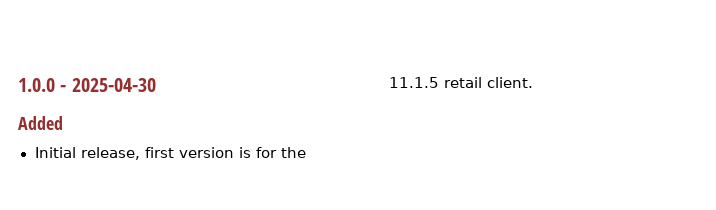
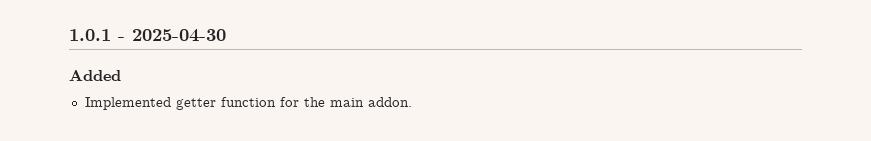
- 1.0.0 - 2025-04-30
+ 1.0.1 - 2025-04-30
- Initial release, first version is for the 11.1.5 retail client.
+ Implemented getter function for the main addon.

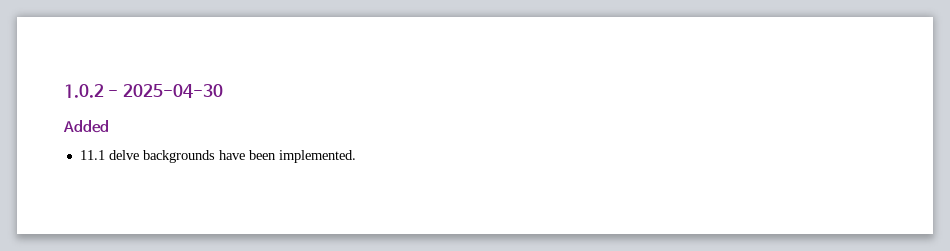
- 1.0.1 - 2025-04-30
+ 1.0.2 - 2025-04-30
- Implemented getter function for the main addon.
+ 11.1 delve backgrounds have been implemented.

